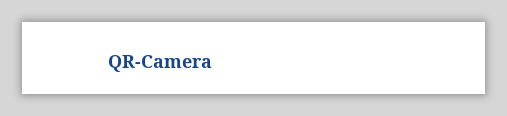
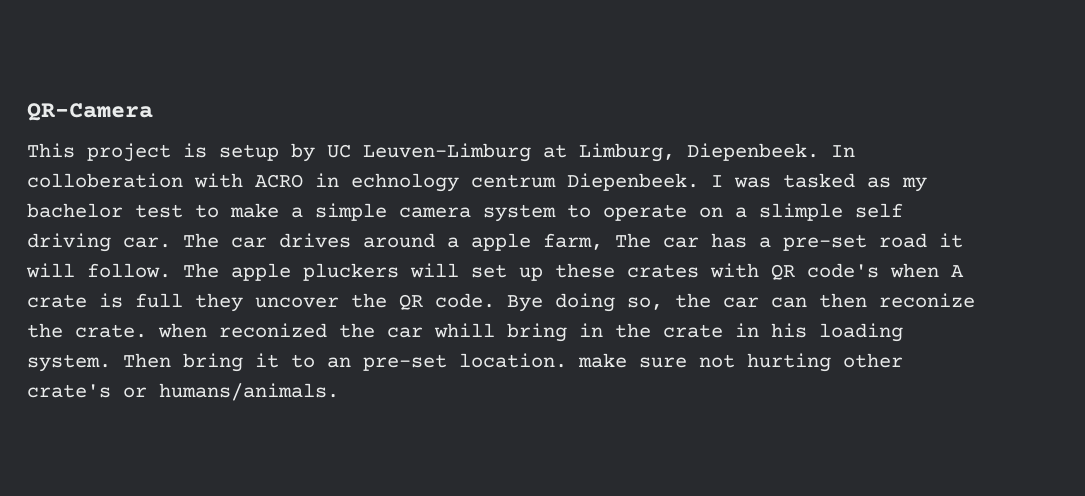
+ This project is setup by UC Leuven-Limburg at Limburg, Diepenbeek. In colloberation with ACRO in echnology centrum Diepenbeek. I was tasked as my bachelor test to make a simple camera system to operate on a slimple self driving car. The car drives around a apple farm, The car has a pre-set road it will follow. The apple pluckers will set up these crates with QR code's when A crate is full they uncover the QR code. Bye doing so, the car can then reconize the crate. when reconized the car whill bring in the crate in his loading system. Then bring it to an pre-set location. make sure not hurting other crate's or humans/animals.

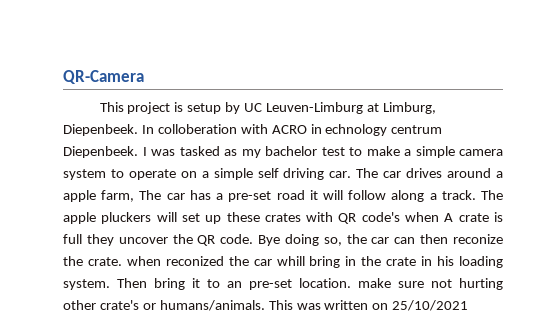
- I was tasked as my bachelor test to make a simple camera system to operate on a slimple self driving car.
+ I was tasked as my bachelor test to make a simple camera system to operate on a simple self driving car.
- The car drives around a apple farm, The car has a pre-set road it will follow.
+ The car drives around a apple farm, The car has a pre-set road it will follow along a track.
+ This was written on 25/10/2021

